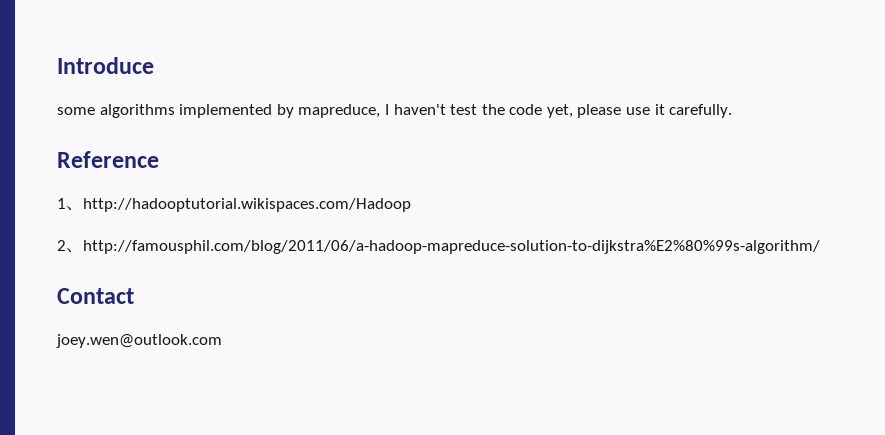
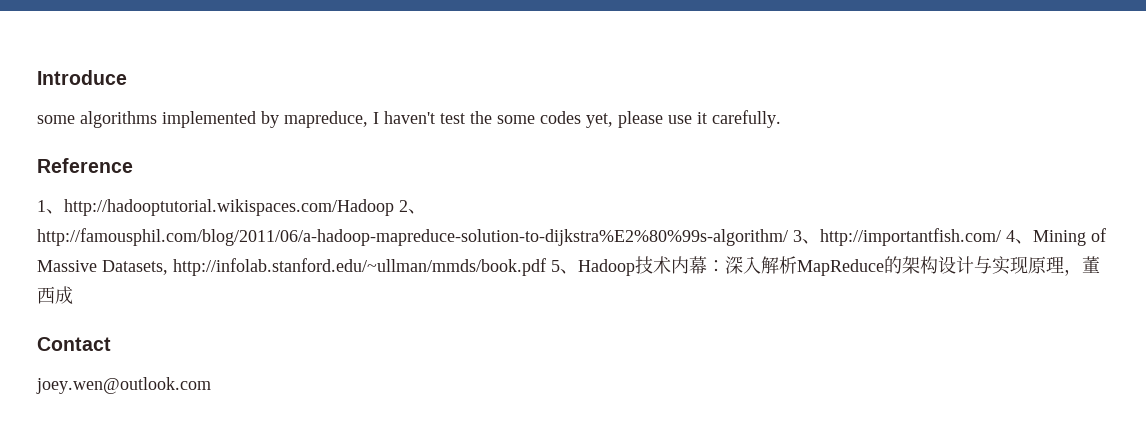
- some algorithms implemented by mapreduce, I haven't test the code yet, please use it carefully.
+ some algorithms implemented by mapreduce, I haven't test the some codes yet, please use it carefully.
- 1、http://hadooptutorial.wikispaces.com/Hadoop
- 2、http://famousphil.com/blog/2011/06/a-hadoop-mapreduce-solution-to-dijkstra%E2%80%99s-algorithm/
+ 1、http://hadooptutorial.wikispaces.com/Hadoop 2、http://famousphil.com/blog/2011/06/a-hadoop-mapreduce-solution-to-dijkstra%E2%80%99s-algorithm/ 3、http://importantfish.com/ 4、Mining of Massive Datasets, http://infolab.stanford.edu/~ullman/mmds/book.pdf 5、Hadoop技术内幕：深入解析MapReduce的架构设计与实现原理，董西成

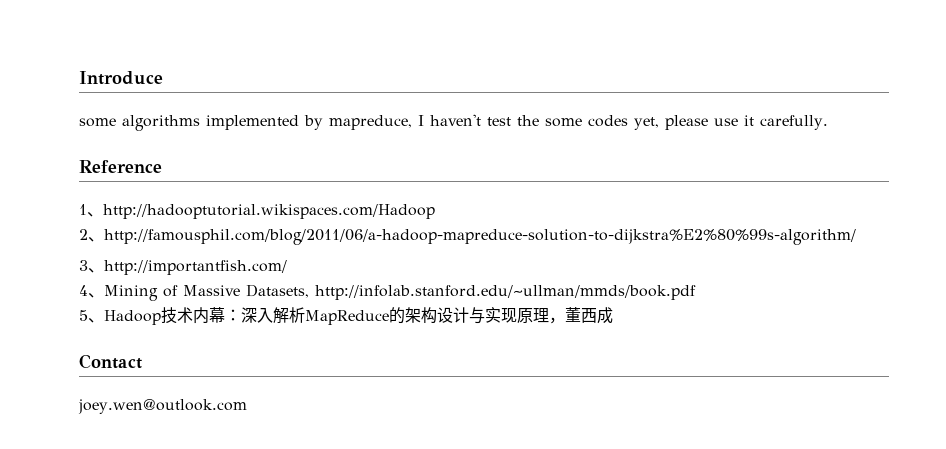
- 1、http://hadooptutorial.wikispaces.com/Hadoop 2、http://famousphil.com/blog/2011/06/a-hadoop-mapreduce-solution-to-dijkstra%E2%80%99s-algorithm/ 3、http://importantfish.com/ 4、Mining of Massive Datasets, http://infolab.stanford.edu/~ullman/mmds/book.pdf 5、Hadoop技术内幕：深入解析MapReduce的架构设计与实现原理，董西成
+ 1、http://hadooptutorial.wikispaces.com/Hadoop
+ 2、http://famousphil.com/blog/2011/06/a-hadoop-mapreduce-solution-to-dijkstra%E2%80%99s-algorithm/
+ 3、http://importantfish.com/
+ 4、Mining of Massive Datasets, http://infolab.stanford.edu/~ullman/mmds/book.pdf
+ 5、Hadoop技术内幕：深入解析MapReduce的架构设计与实现原理，董西成

